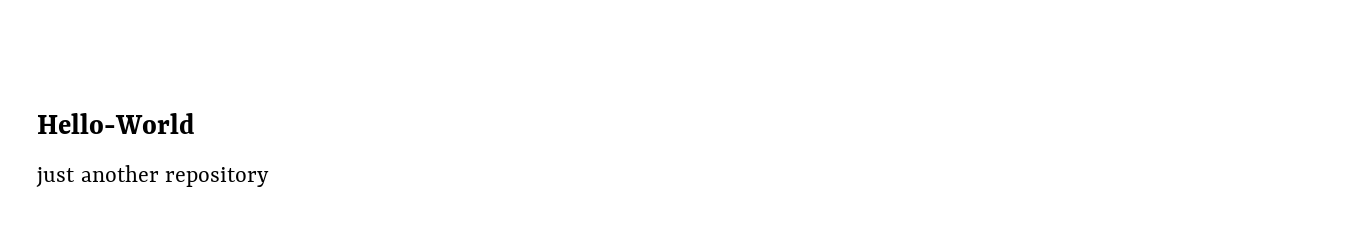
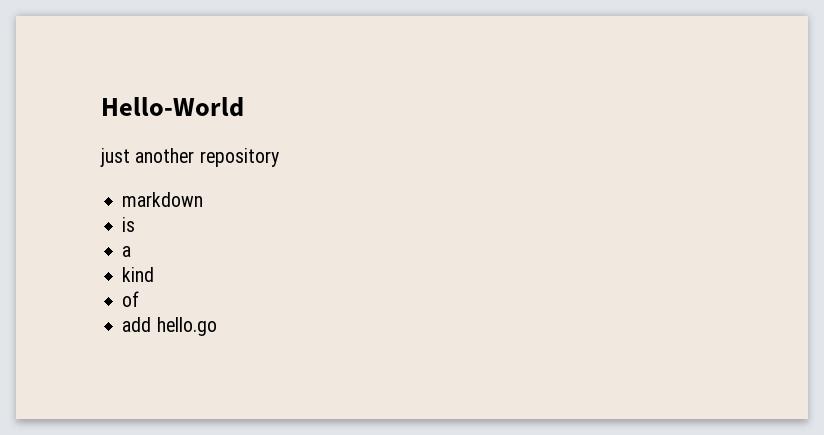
+ markdown
+ is
+ a
+ kind
+ of
+ add hello.go

